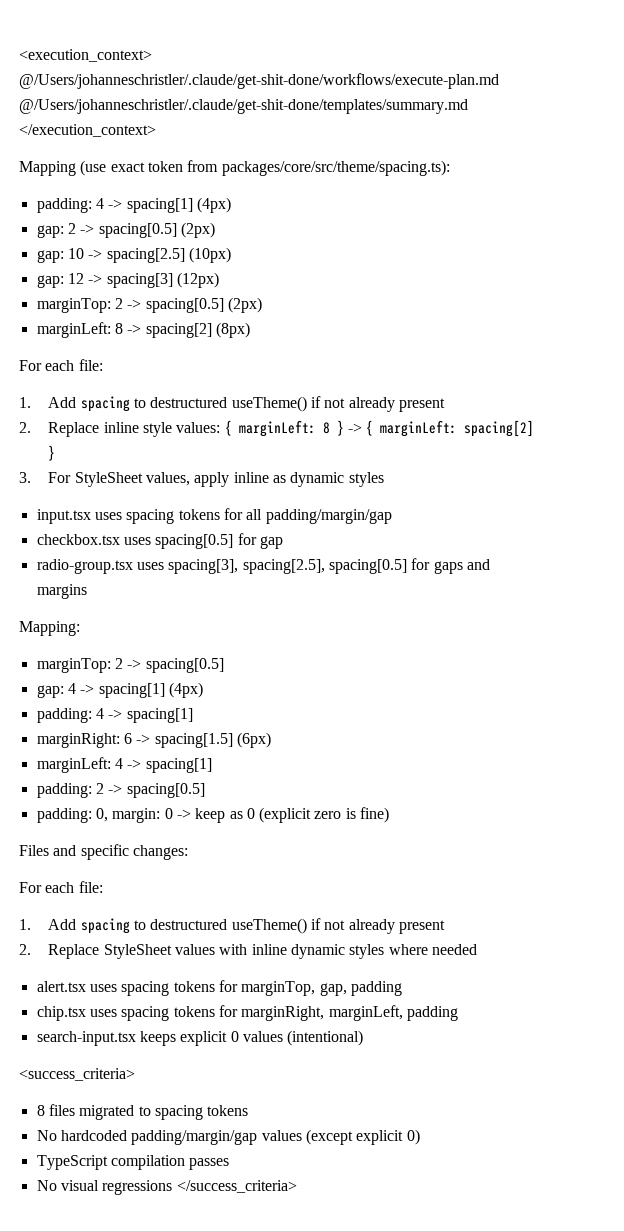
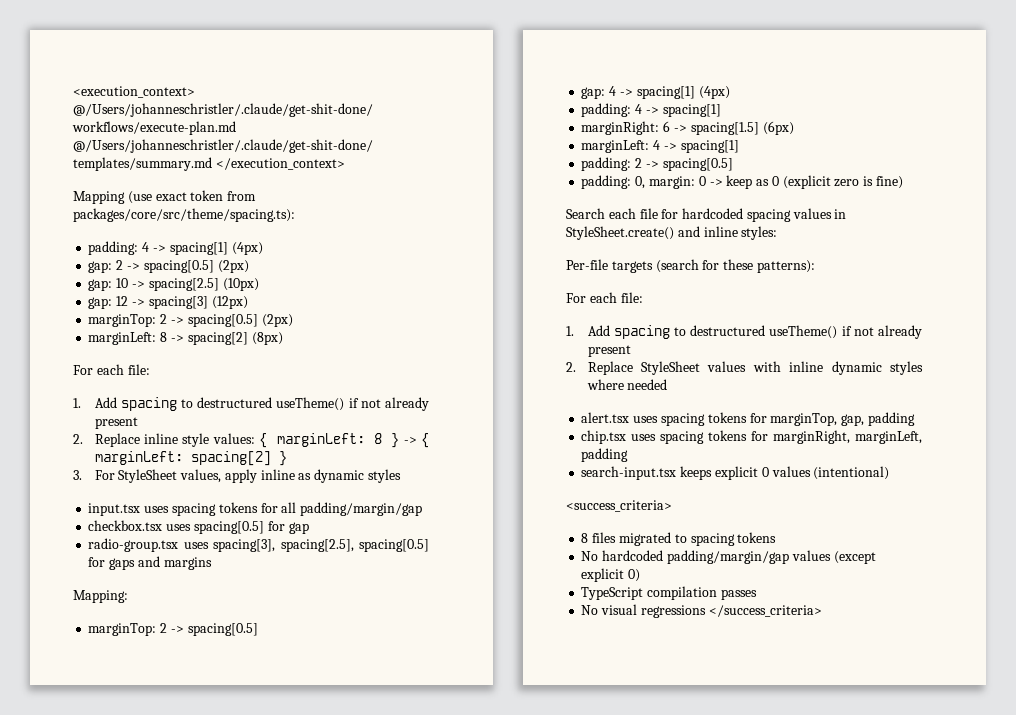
- Files and specific changes:
+ Search each file for hardcoded spacing values in StyleSheet.create() and inline styles:
+ Per-file targets (search for these patterns):

